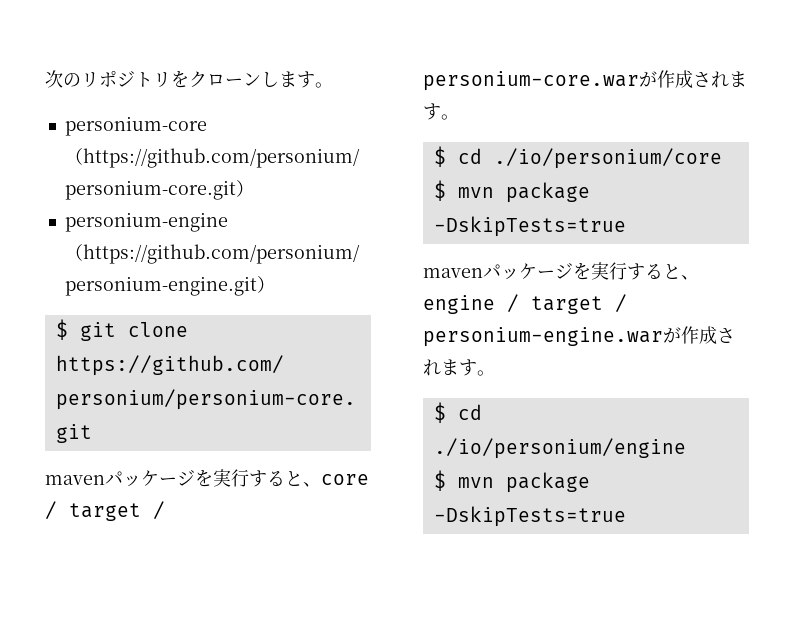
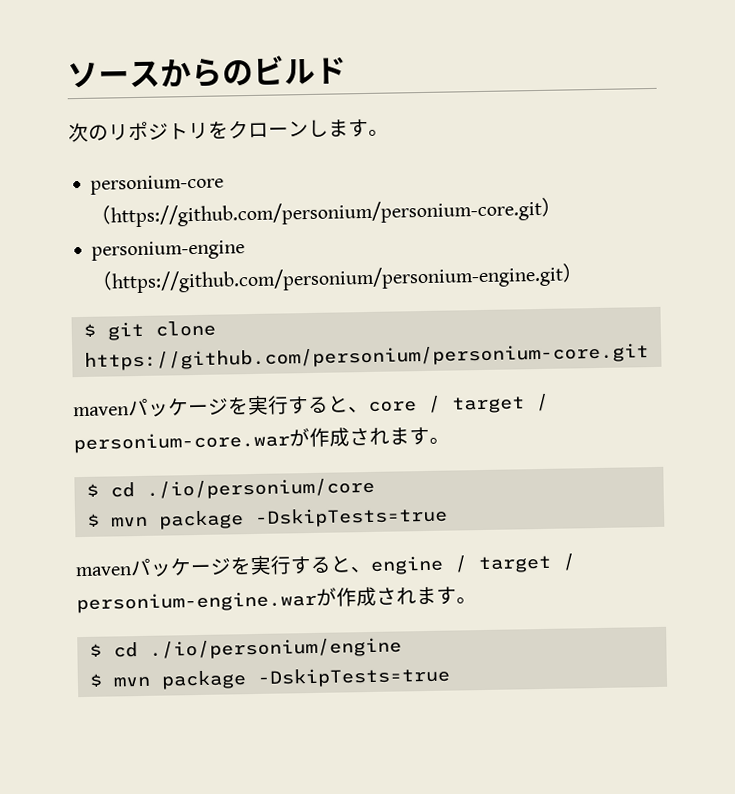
+ ソースからのビルド

